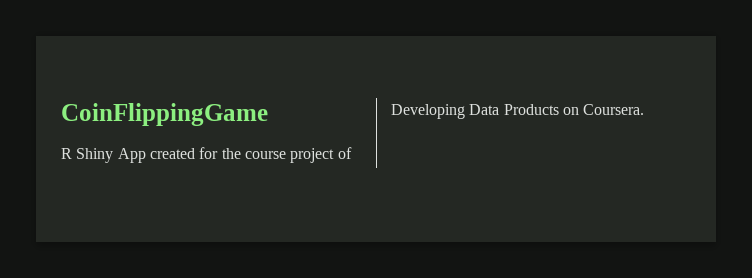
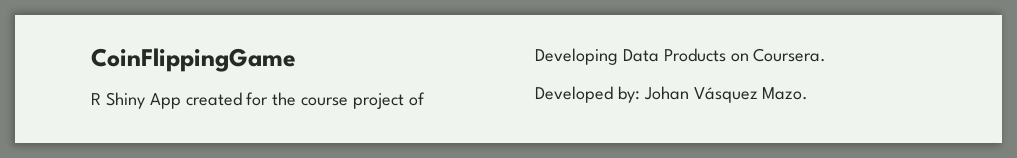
+ Developed by: Johan Vásquez Mazo.

